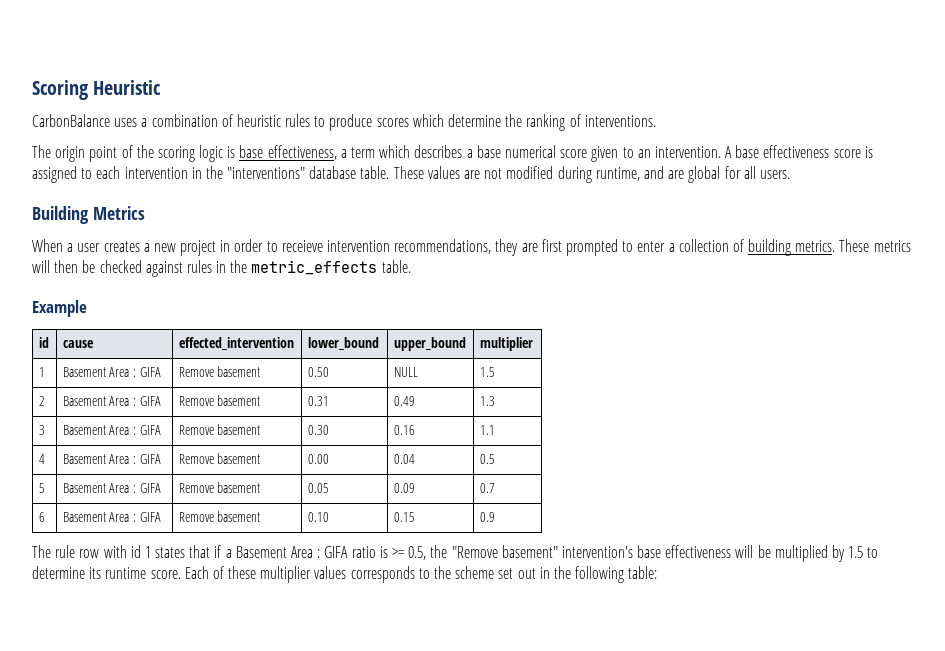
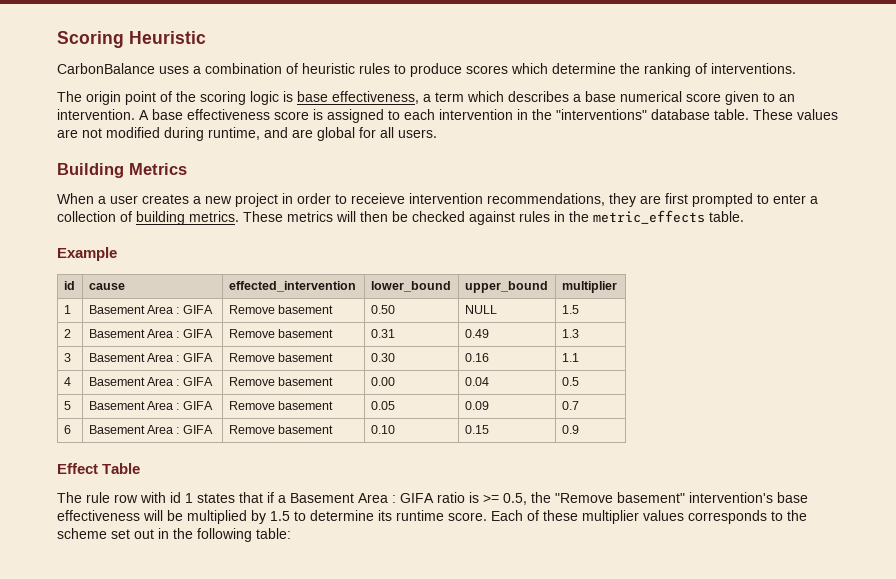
+ Effect Table

